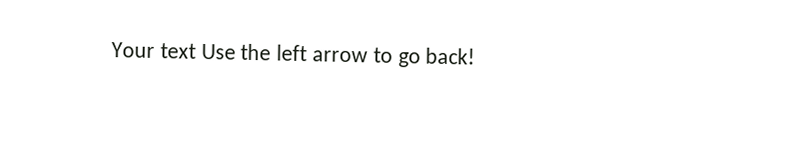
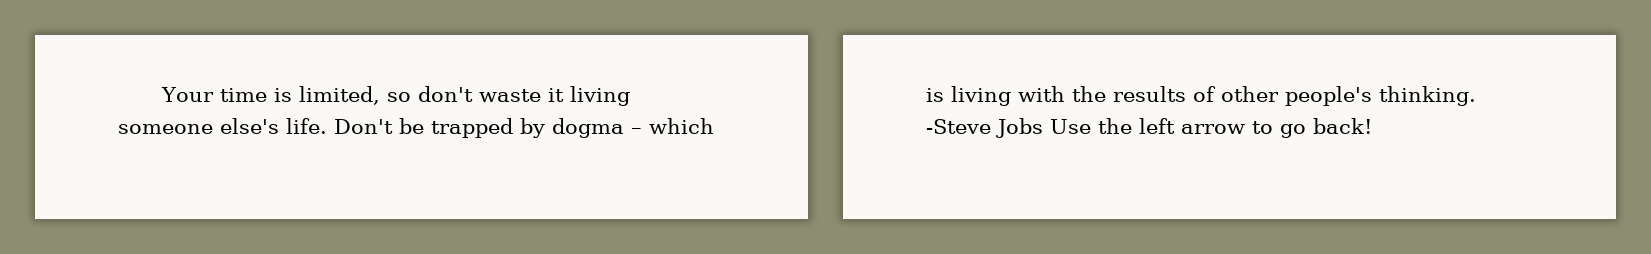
- Your text Use the left arrow to go back!
+ Your time is limited, so don't waste it living someone else's life. Don't be trapped by dogma – which is living with the results of other people's thinking. -Steve Jobs Use the left arrow to go back!

